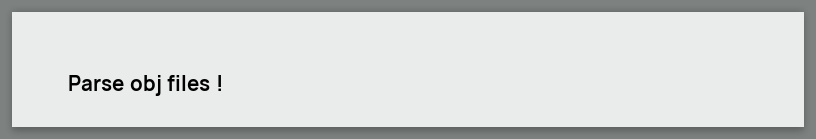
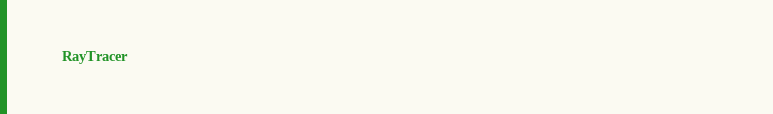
- Parse obj files !
+ RayTracer

